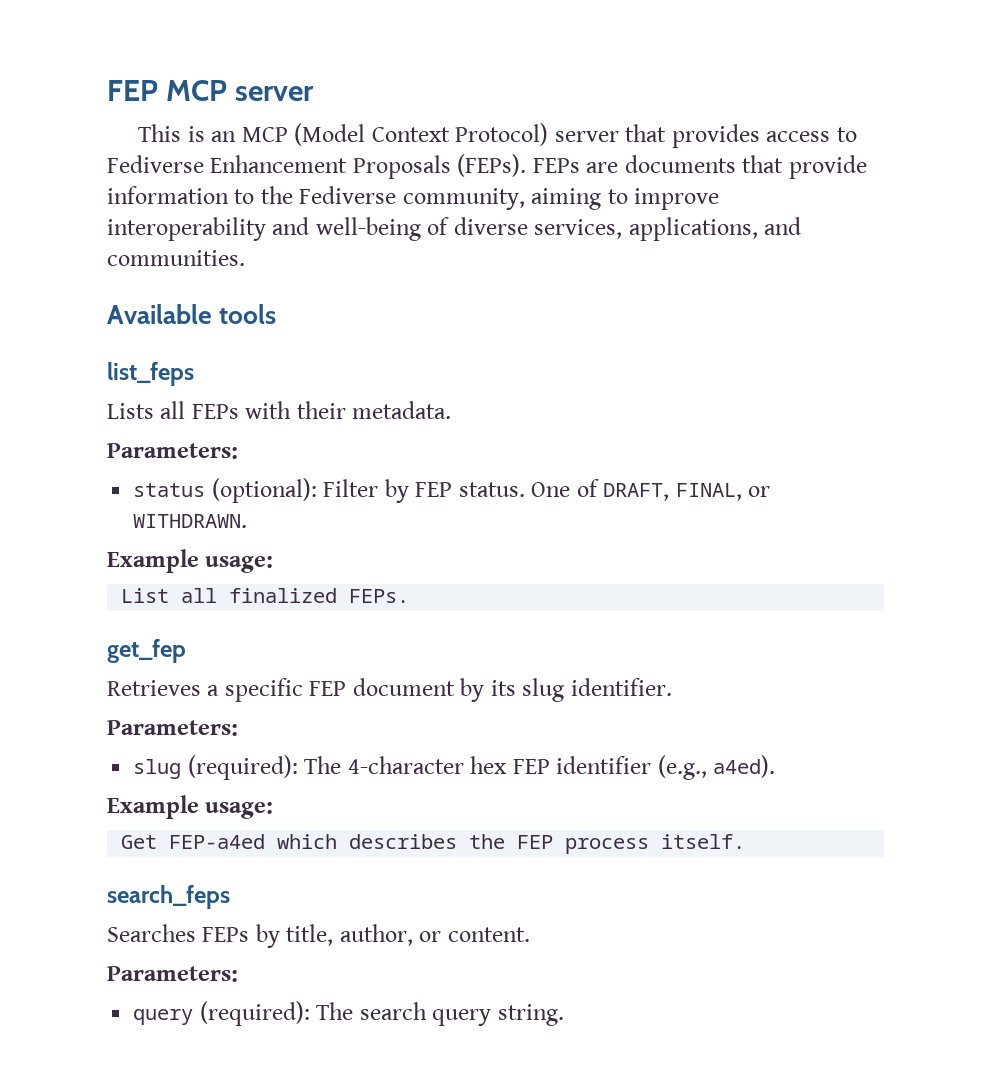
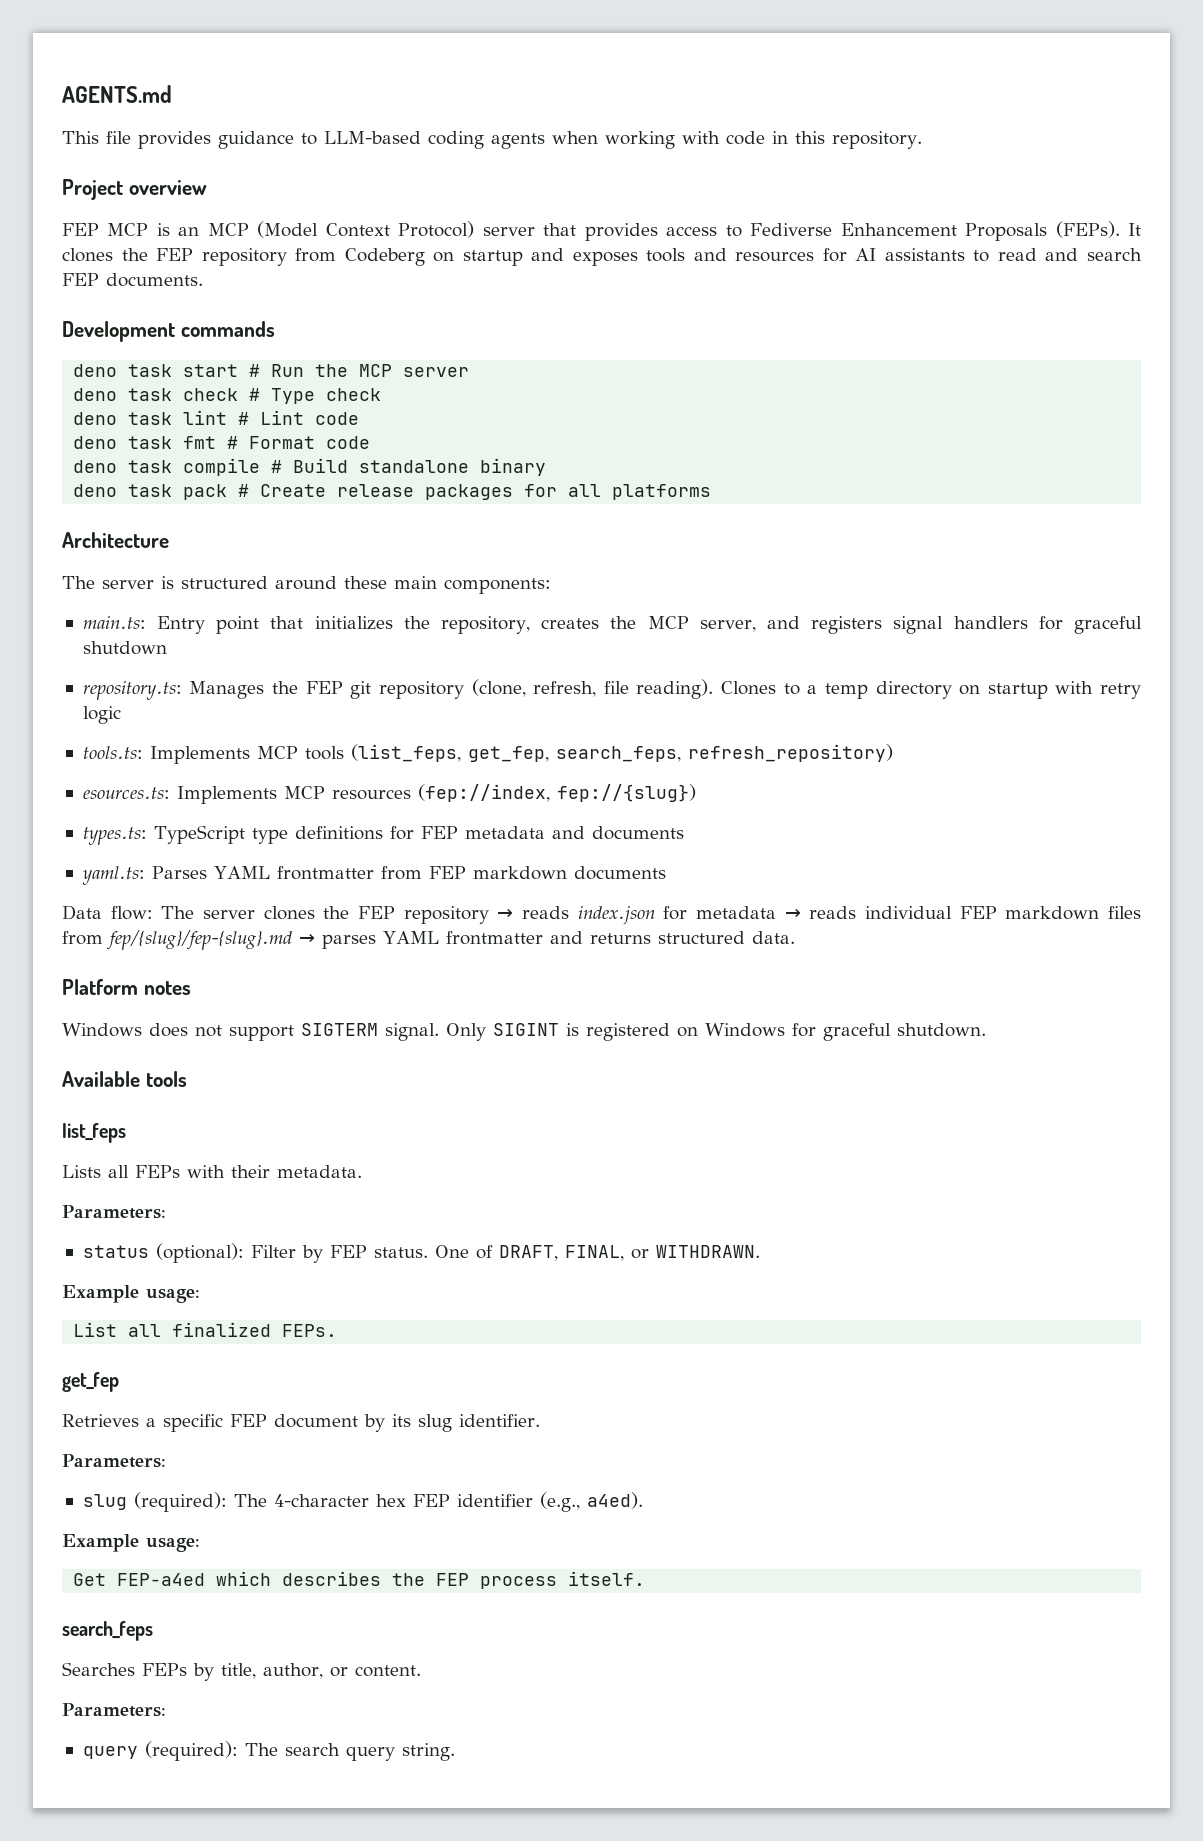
- FEP MCP server
- This is an MCP (Model Context Protocol) server that provides access to Fediverse Enhancement Proposals (FEPs).
+ AGENTS.md
+ This file provides guidance to LLM-based coding agents when working with code in this repository.
+ Project overview
+ FEP MCP is an MCP (Model Context Protocol) server that provides access to Fediverse Enhancement Proposals (FEPs).
- FEPs are documents that provide information to the Fediverse community, aiming to improve interoperability and well-being of diverse services, applications, and communities.
+ It clones the FEP repository from Codeberg on startup and exposes tools and resources for AI assistants to read and search FEP documents.
+ Development commands
+ deno task start # Run the MCP server
+ deno task check # Type check
+ deno task lint # Lint code
+ deno task fmt # Format code
+ deno task compile # Build standalone binary
+ deno task pack # Create release packages for all platforms
+ Architecture
+ The server is structured around these main components:
+ main.ts: Entry point that initializes the repository, creates the MCP server, and registers signal handlers for graceful shutdown
+ repository.ts: Manages the FEP git repository (clone, refresh, file reading). Clones to a temp directory on startup with retry logic
+ tools.ts: Implements MCP tools (list_feps, get_fep, search_feps, refresh_repository)
+ esources.ts: Implements MCP resources (fep://index, fep://{slug})
+ types.ts: TypeScript type definitions for FEP metadata and documents
+ yaml.ts: Parses YAML frontmatter from FEP markdown documents
+ Data flow: The server clones the FEP repository → reads index.json for metadata → reads individual FEP markdown files from fep/{slug}/fep-{slug}.md → parses YAML frontmatter and returns structured data.
+ Platform notes
+ Windows does not support SIGTERM signal. Only SIGINT is registered on Windows for graceful shutdown.

